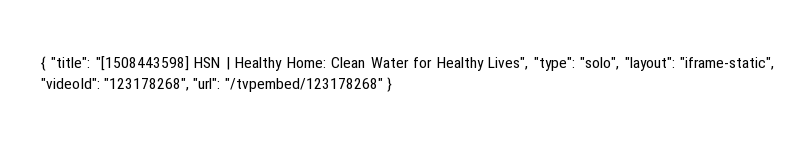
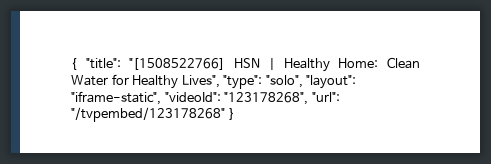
- { "title": "[1508443598] HSN | Healthy Home: Clean Water for Healthy Lives", "type": "solo", "layout": "iframe-static", "videoId": "123178268", "url": "/tvpembed/123178268" }
+ { "title": "[1508522766] HSN | Healthy Home: Clean Water for Healthy Lives", "type": "solo", "layout": "iframe-static", "videoId": "123178268", "url": "/tvpembed/123178268" }

